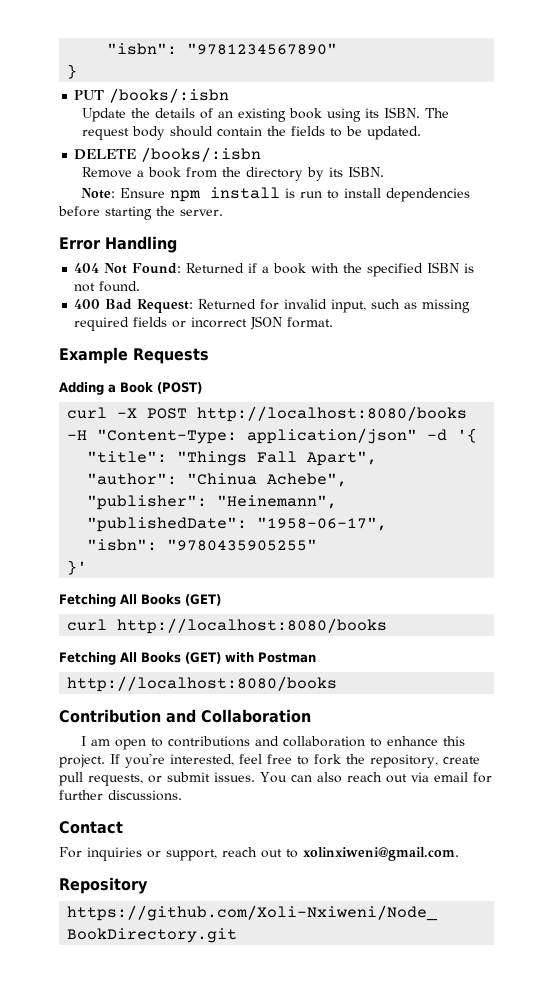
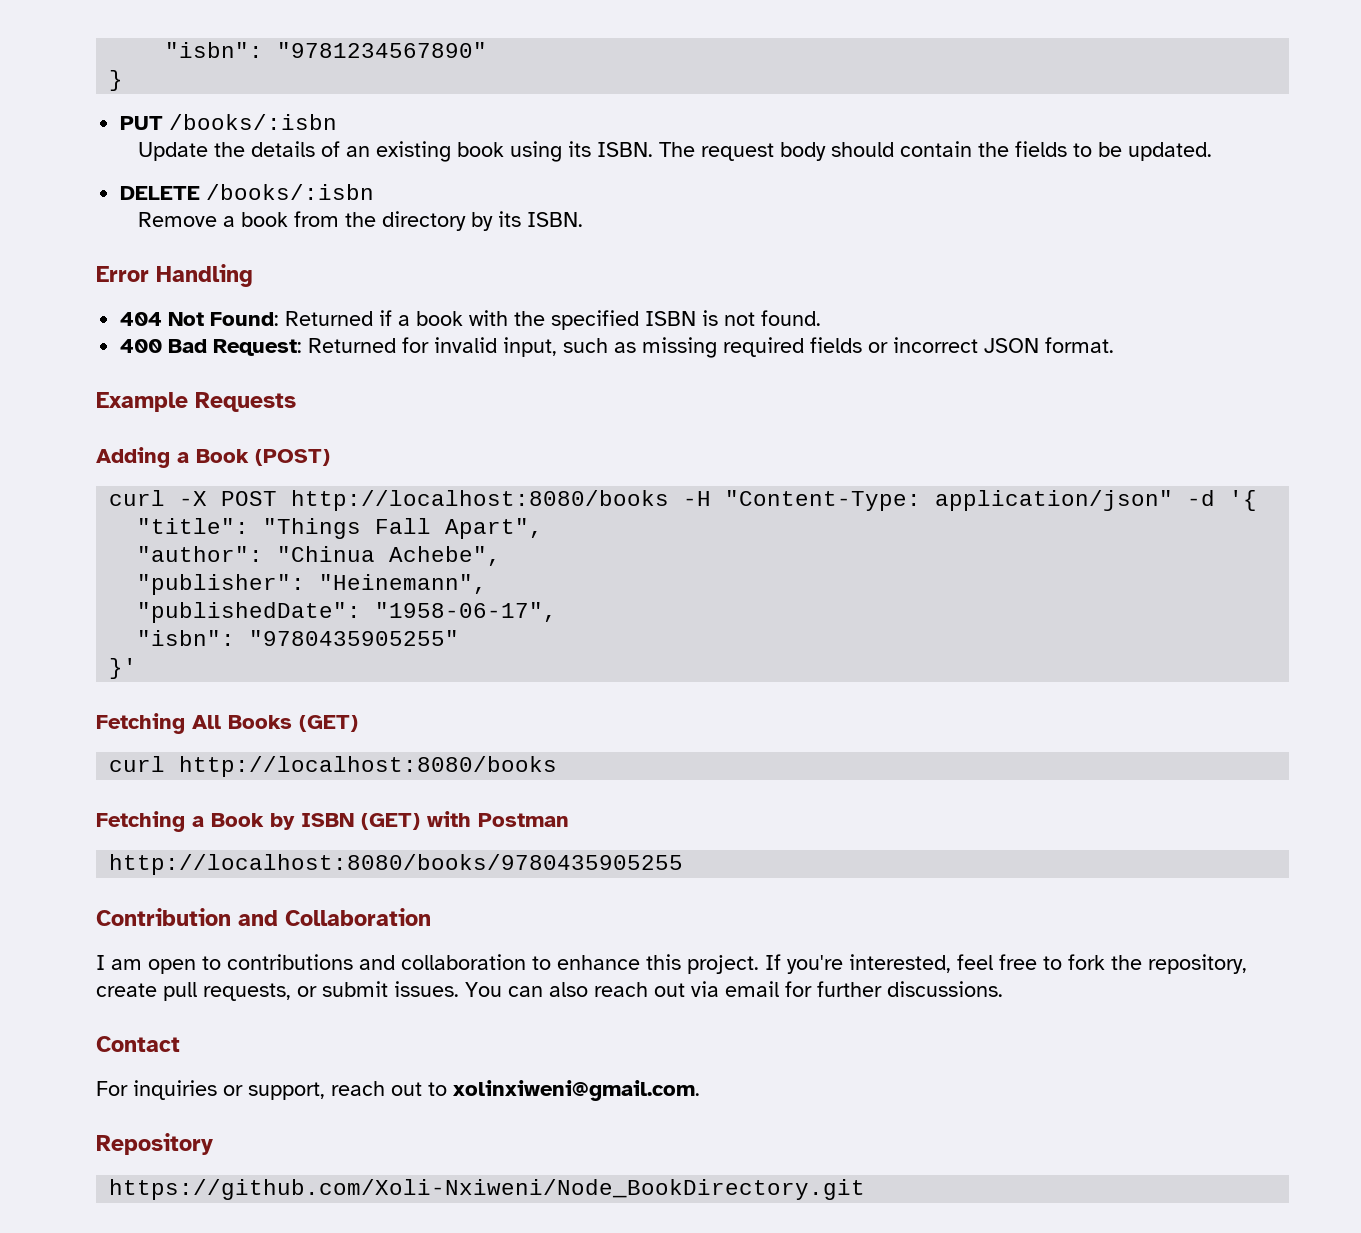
- Note: Ensure npm install is run to install dependencies before starting the server.
- Fetching All Books (GET) with Postman
- http://localhost:8080/books
+ Fetching a Book by ISBN (GET) with Postman
+ http://localhost:8080/books/9780435905255

